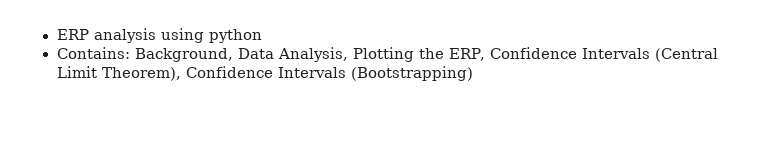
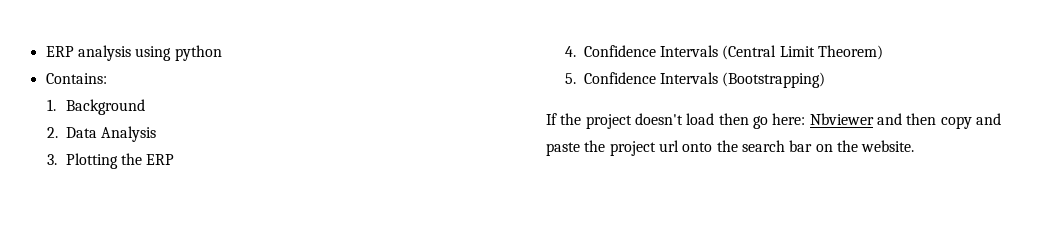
- Contains: Background, Data Analysis, Plotting the ERP, Confidence Intervals (Central Limit Theorem), Confidence Intervals (Bootstrapping)
+ Contains:
+ 1. Background
+ 2. Data Analysis
+ 3. Plotting the ERP
+ 4. Confidence Intervals (Central Limit Theorem)
+ 5. Confidence Intervals (Bootstrapping)
+ If the project doesn't load then go here: Nbviewer and then copy and paste the project url onto the search bar on the website.

